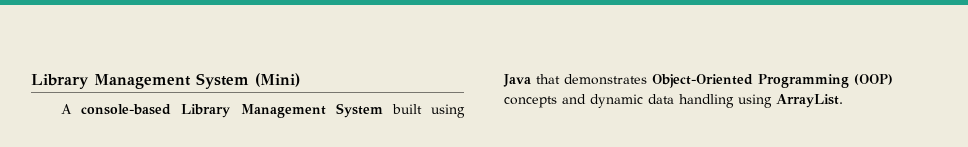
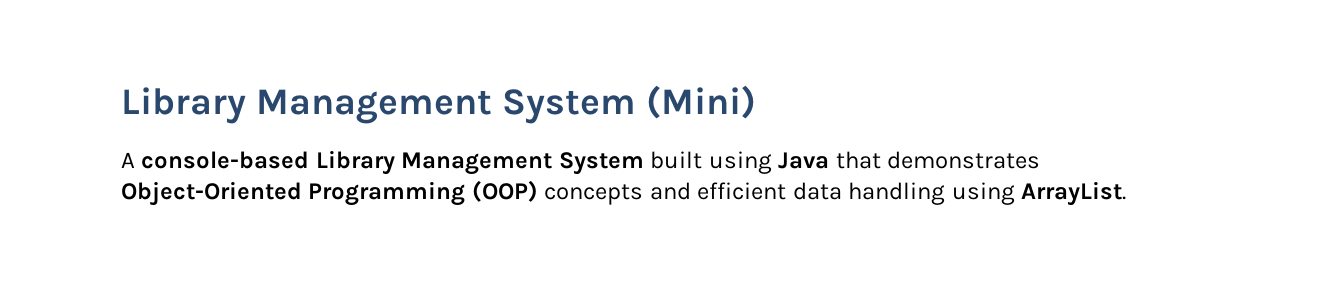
- A console-based Library Management System built using Java that demonstrates Object-Oriented Programming (OOP) concepts and dynamic data handling using ArrayList.
+ A console-based Library Management System built using Java that demonstrates Object-Oriented Programming (OOP) concepts and efficient data handling using ArrayList.

